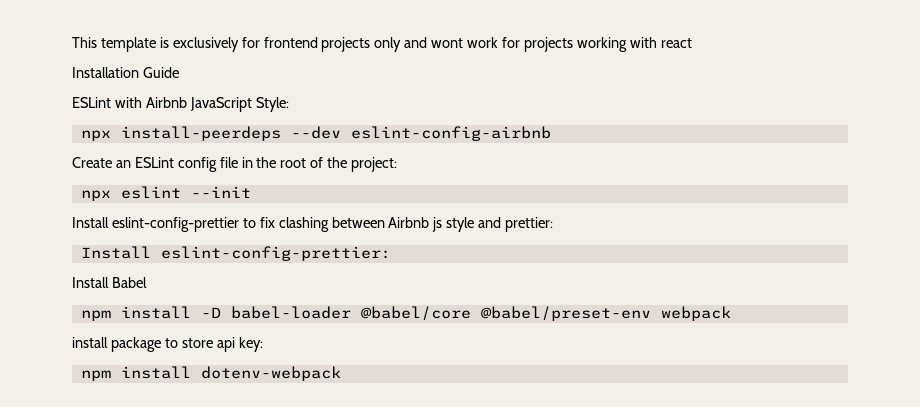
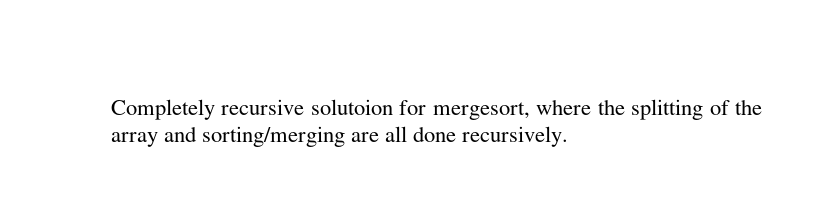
- This template is exclusively for frontend projects only and wont work for projects working with react
- Installation Guide
- ESLint with Airbnb JavaScript Style:
- npx install-peerdeps --dev eslint-config-airbnb
- Create an ESLint config file in the root of the project:
- npx eslint --init
- Install eslint-config-prettier to fix clashing between Airbnb js style and prettier:
- Install eslint-config-prettier:
- Install Babel
- npm install -D babel-loader @babel/core @babel/preset-env webpack
- install package to store api key:
- npm install dotenv-webpack
+ Completely recursive solutoion for mergesort, where the splitting of the array and sorting/merging are all done recursively.

